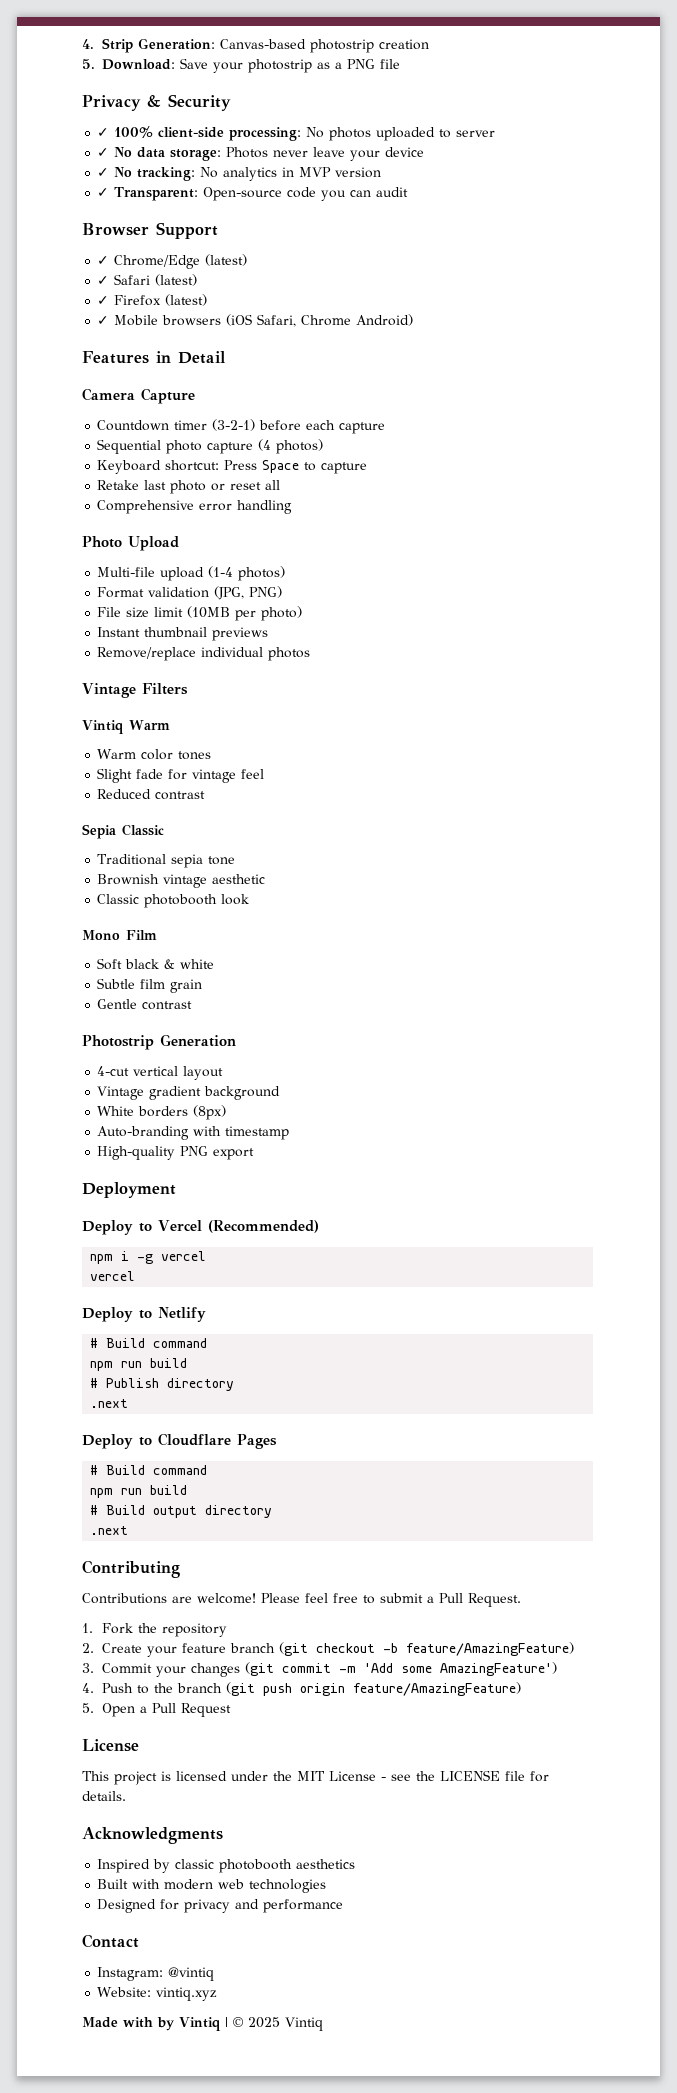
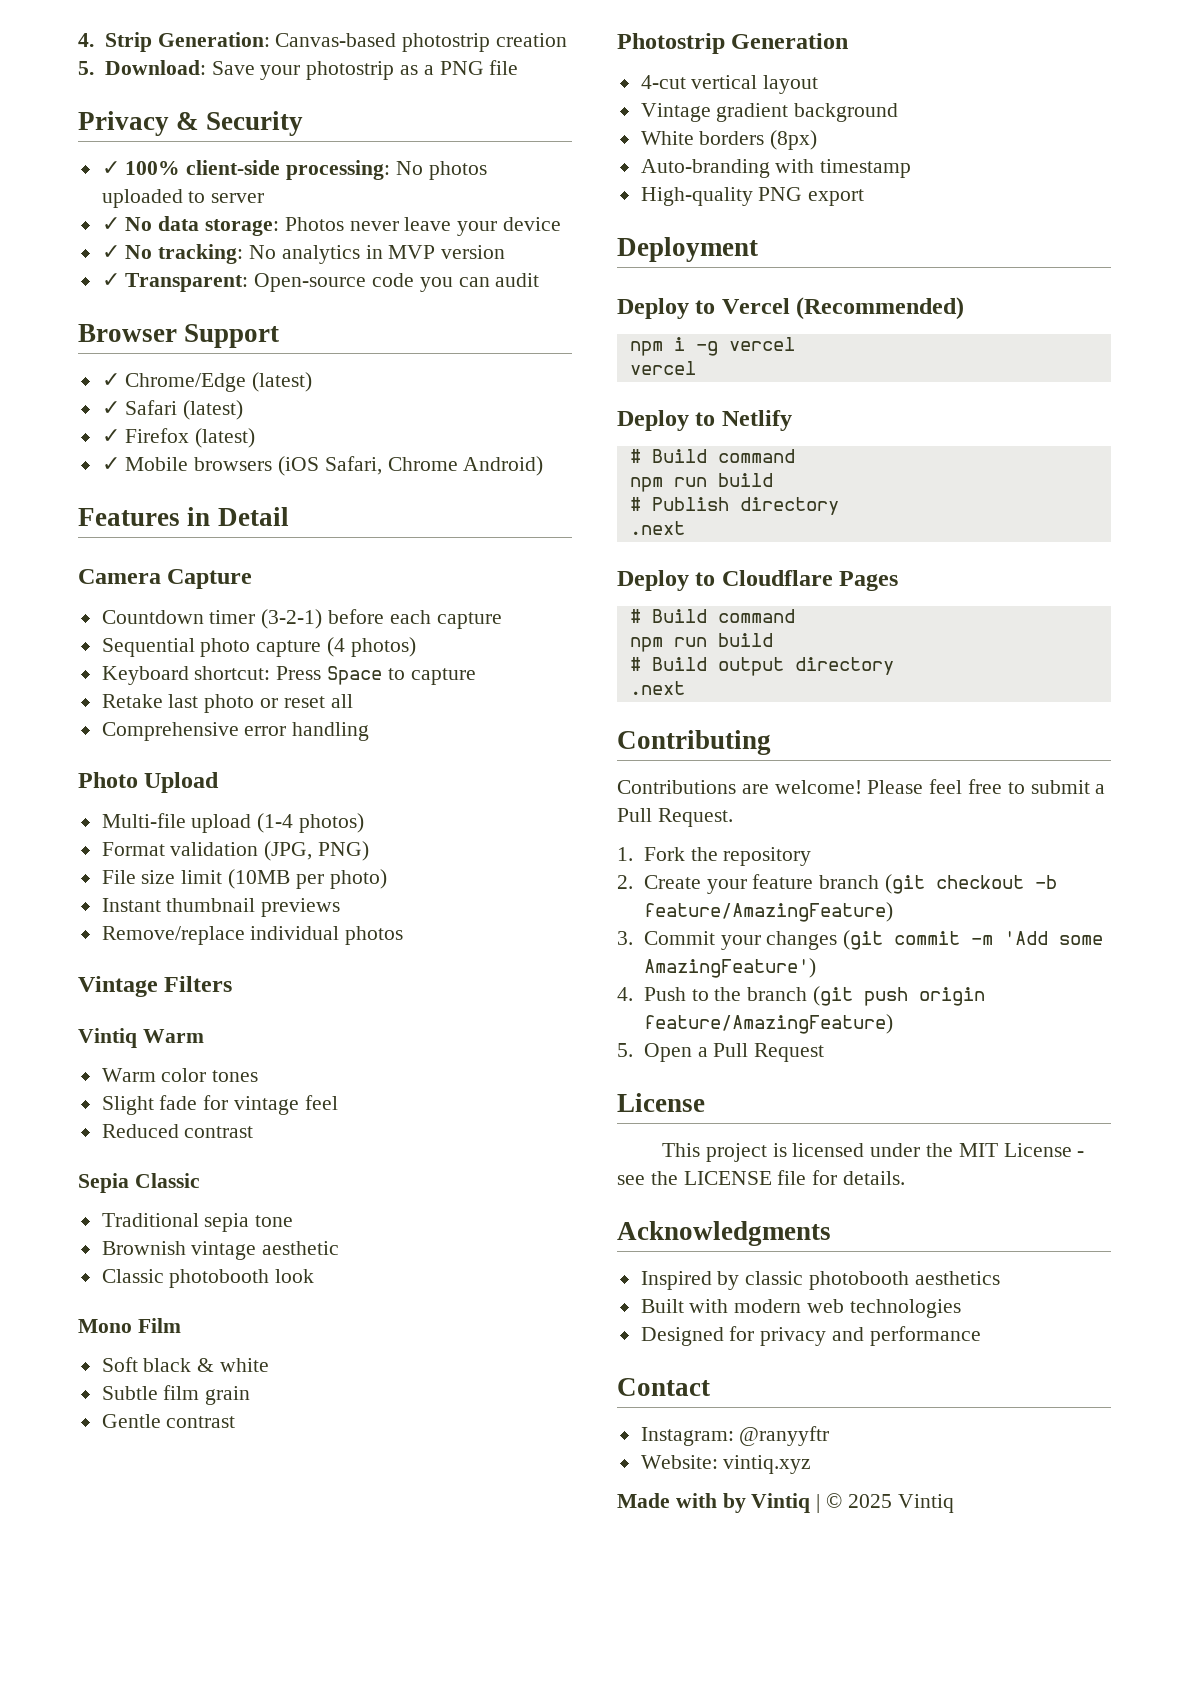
- Instagram: @vintiq
+ Instagram: @ranyyftr

